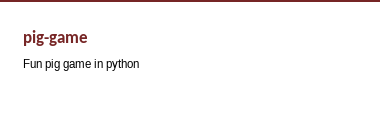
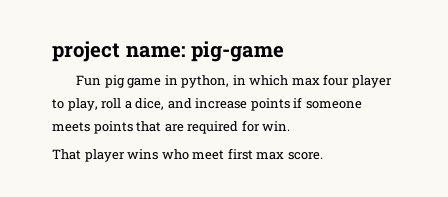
- pig-game
+ project name: pig-game
- Fun pig game in python
+ Fun pig game in python, in which max four player to play, roll a dice, and increase points if someone meets points that are required for win.
+ That player wins who meet first max score.

